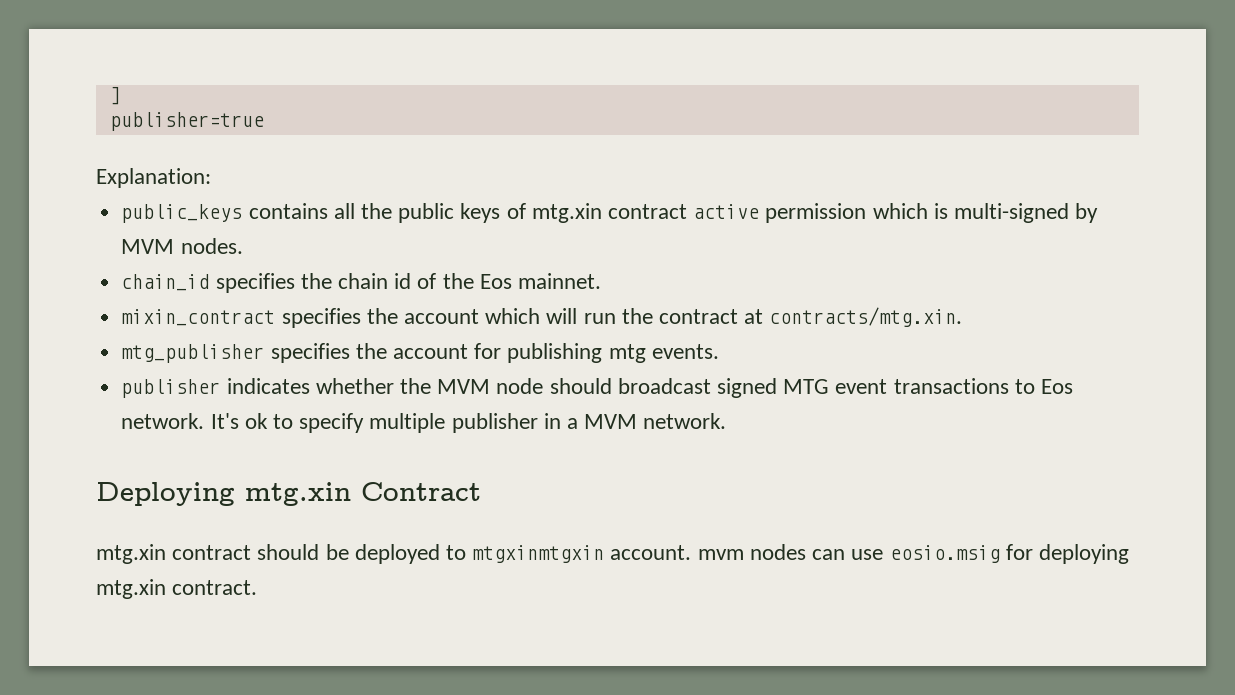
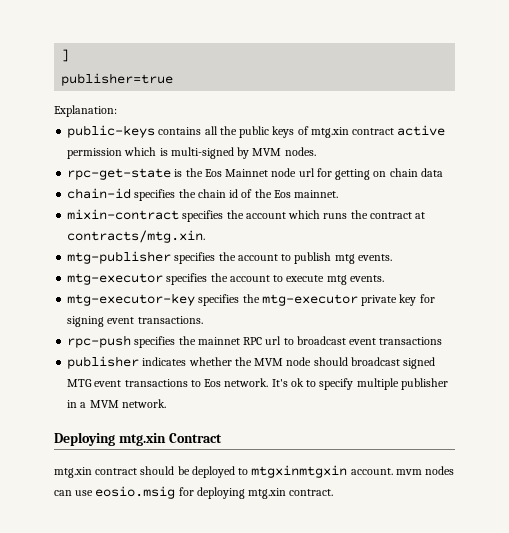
- public_keys contains all the public keys of mtg.xin contract active permission which is multi-signed by MVM nodes.
+ public-keys contains all the public keys of mtg.xin contract active permission which is multi-signed by MVM nodes.
- chain_id specifies the chain id of the Eos mainnet.
+ rpc-get-state is the Eos Mainnet node url for getting on chain data
+ chain-id specifies the chain id of the Eos mainnet.
- mixin_contract specifies the account which will run the contract at contracts/mtg.xin.
+ mixin-contract specifies the account which runs the contract at contracts/mtg.xin.
- mtg_publisher specifies the account for publishing mtg events.
+ mtg-publisher specifies the account to publish mtg events.
+ mtg-executor specifies the account to execute mtg events.
+ mtg-executor-key specifies the mtg-executor private key for signing event transactions.
+ rpc-push specifies the mainnet RPC url to broadcast event transactions

